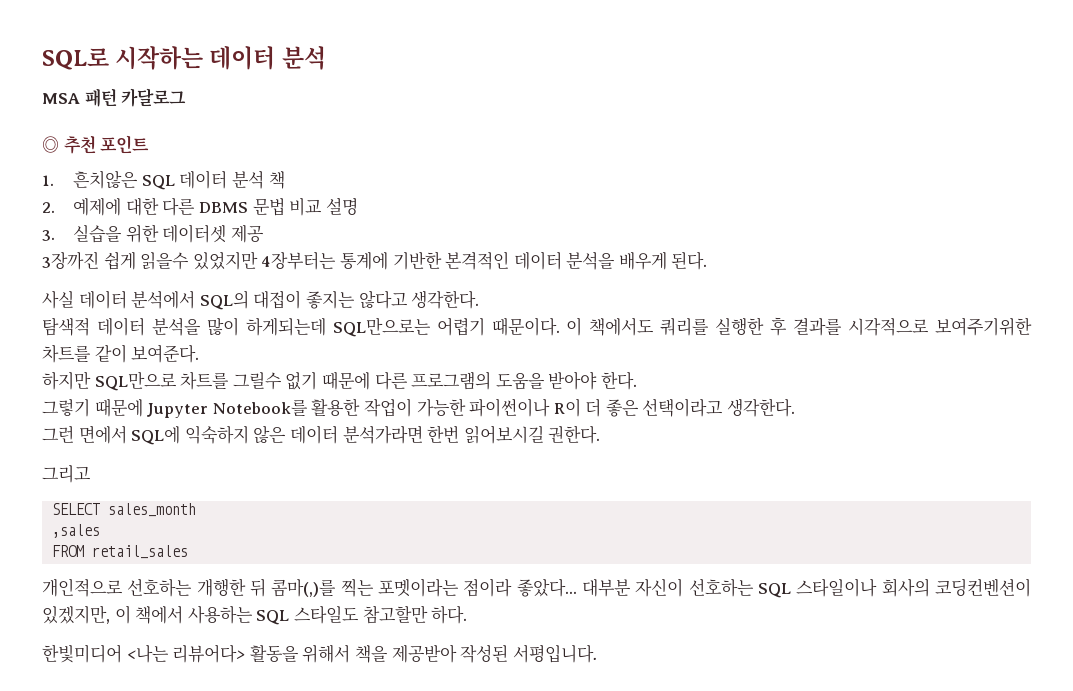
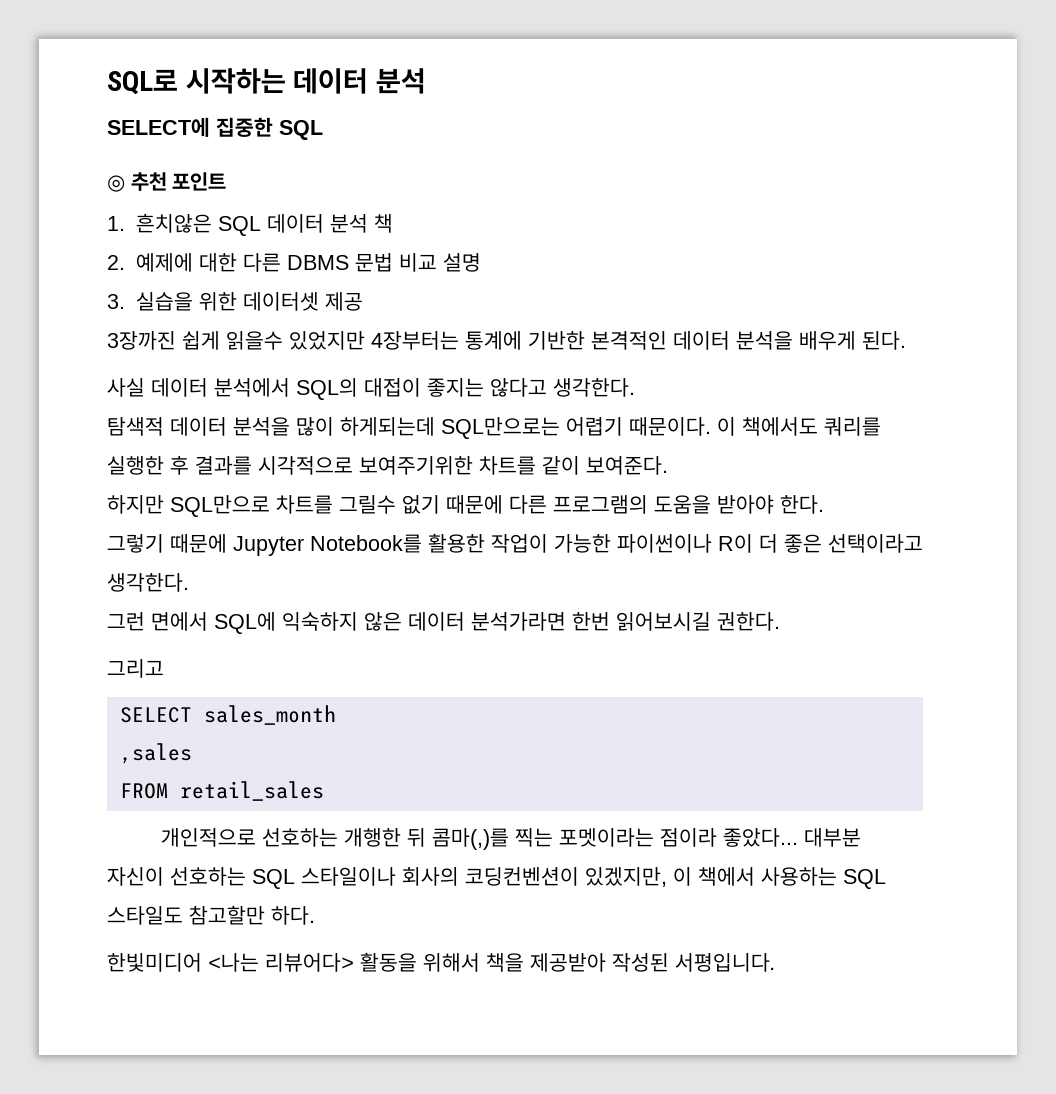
- MSA 패턴 카달로그
+ SELECT에 집중한 SQL

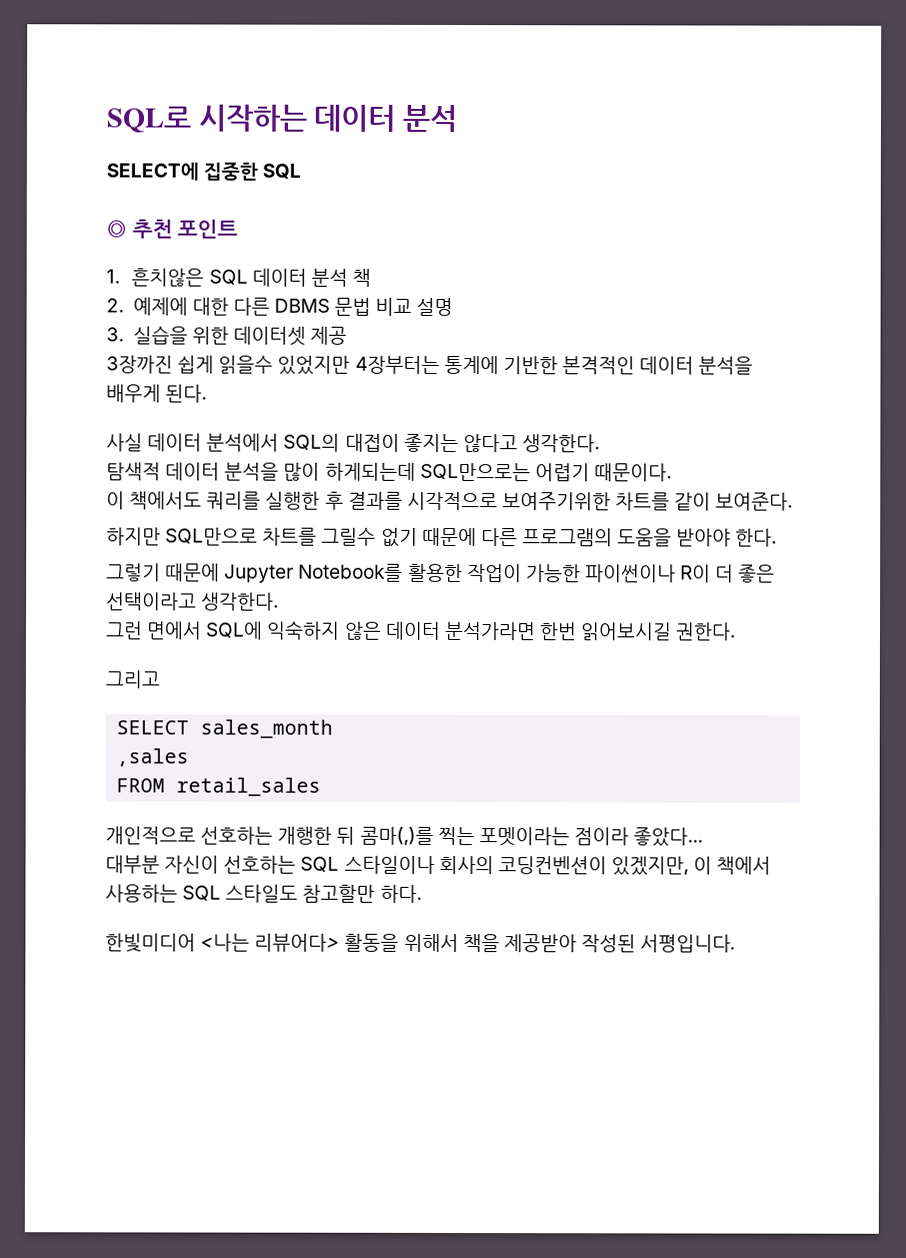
- 탐색적 데이터 분석을 많이 하게되는데 SQL만으로는 어렵기 때문이다. 이 책에서도 쿼리를 실행한 후 결과를 시각적으로 보여주기위한 차트를 같이 보여준다.
+ 탐색적 데이터 분석을 많이 하게되는데 SQL만으로는 어렵기 때문이다.
+ 이 책에서도 쿼리를 실행한 후 결과를 시각적으로 보여주기위한 차트를 같이 보여준다.
- 개인적으로 선호하는 개행한 뒤 콤마(,)를 찍는 포멧이라는 점이라 좋았다... 대부분 자신이 선호하는 SQL 스타일이나 회사의 코딩컨벤션이 있겠지만, 이 책에서 사용하는 SQL 스타일도 참고할만 하다.
+ 개인적으로 선호하는 개행한 뒤 콤마(,)를 찍는 포멧이라는 점이라 좋았다...
+ 대부분 자신이 선호하는 SQL 스타일이나 회사의 코딩컨벤션이 있겠지만, 이 책에서 사용하는 SQL 스타일도 참고할만 하다.

